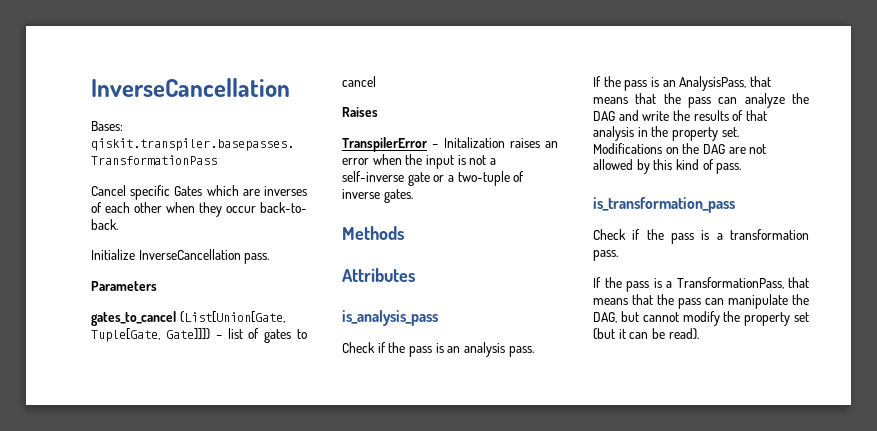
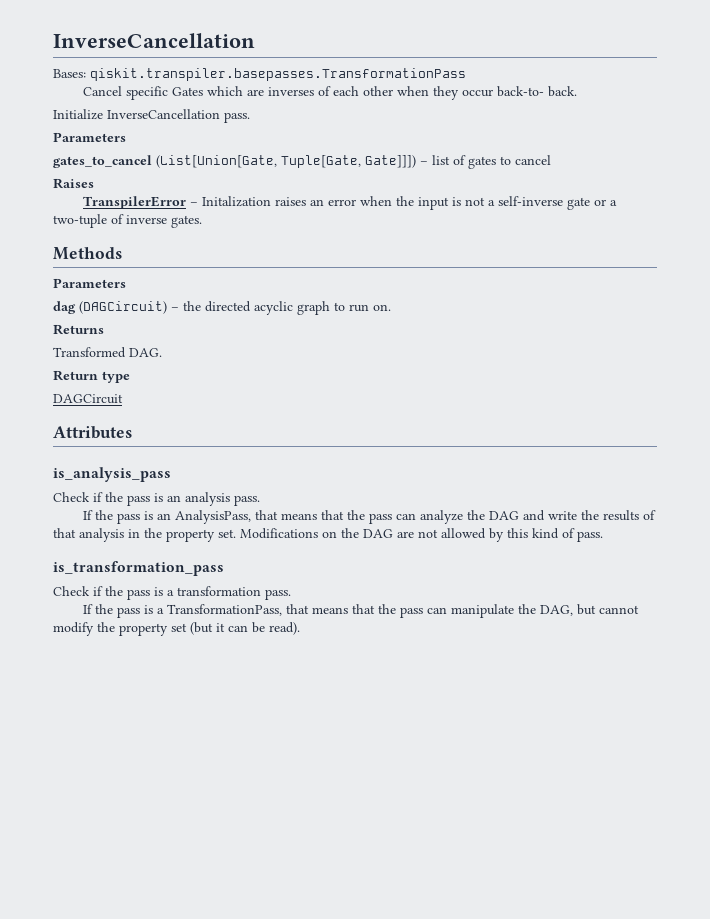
  Methods
+ Parameters
+ dag (DAGCircuit) – the directed acyclic graph to run on.
+ Returns
+ Transformed DAG.
+ Return type
+ DAGCircuit

